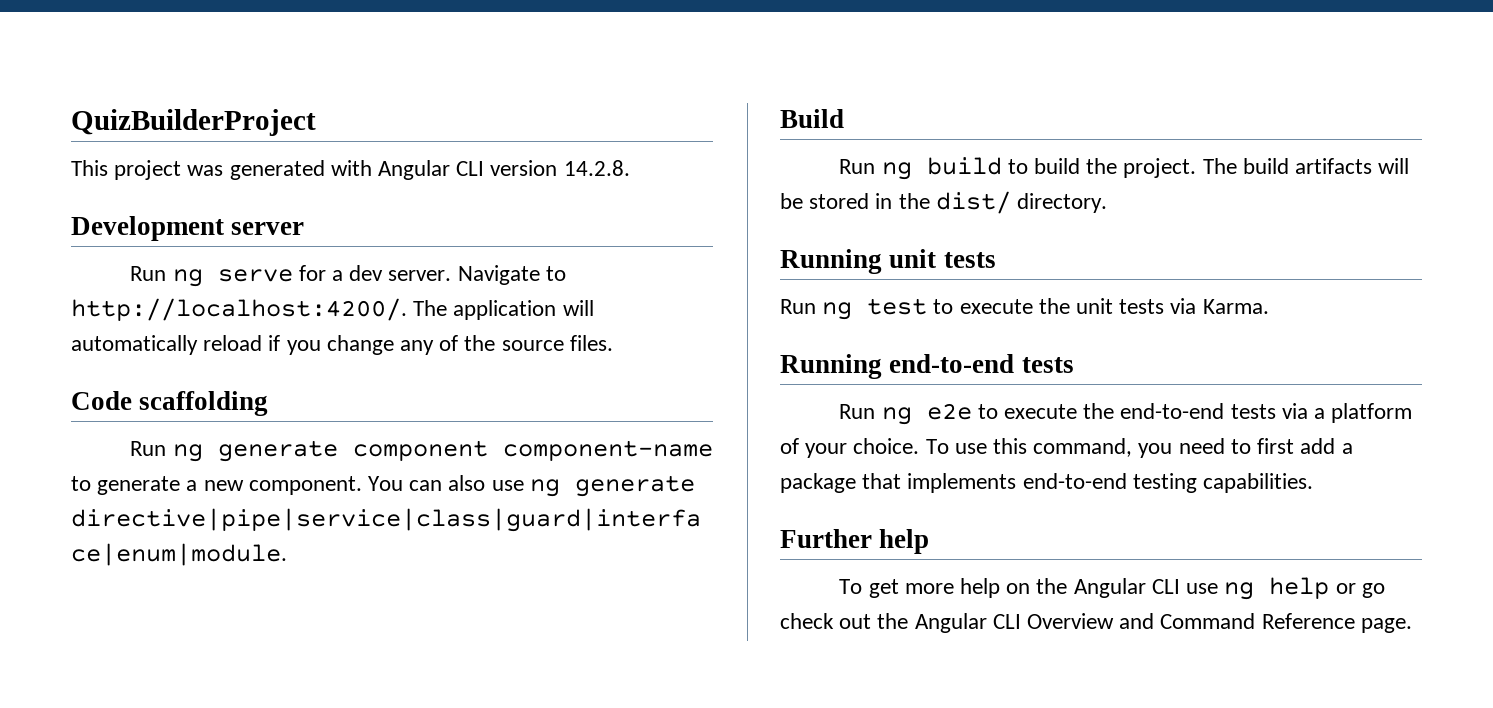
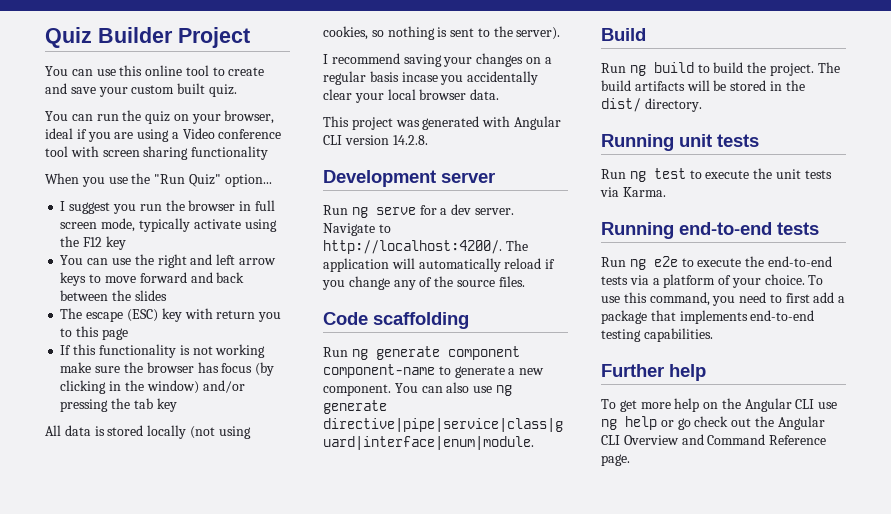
- QuizBuilderProject
+ Quiz Builder Project
+ You can use this online tool to create and save your custom built quiz.
+ You can run the quiz on your browser, ideal if you are using a Video conference tool with screen sharing functionality
+ When you use the "Run Quiz" option...
+ I suggest you run the browser in full screen mode, typically activate using the F12 key
+ You can use the right and left arrow keys to move forward and back between the slides
+ The escape (ESC) key with return you to this page
+ If this functionality is not working make sure the browser has focus (by clicking in the window) and/or pressing the tab key
+ All data is stored locally (not using cookies, so nothing is sent to the server).
+ I recommend saving your changes on a regular basis incase you accidentally clear your local browser data.

